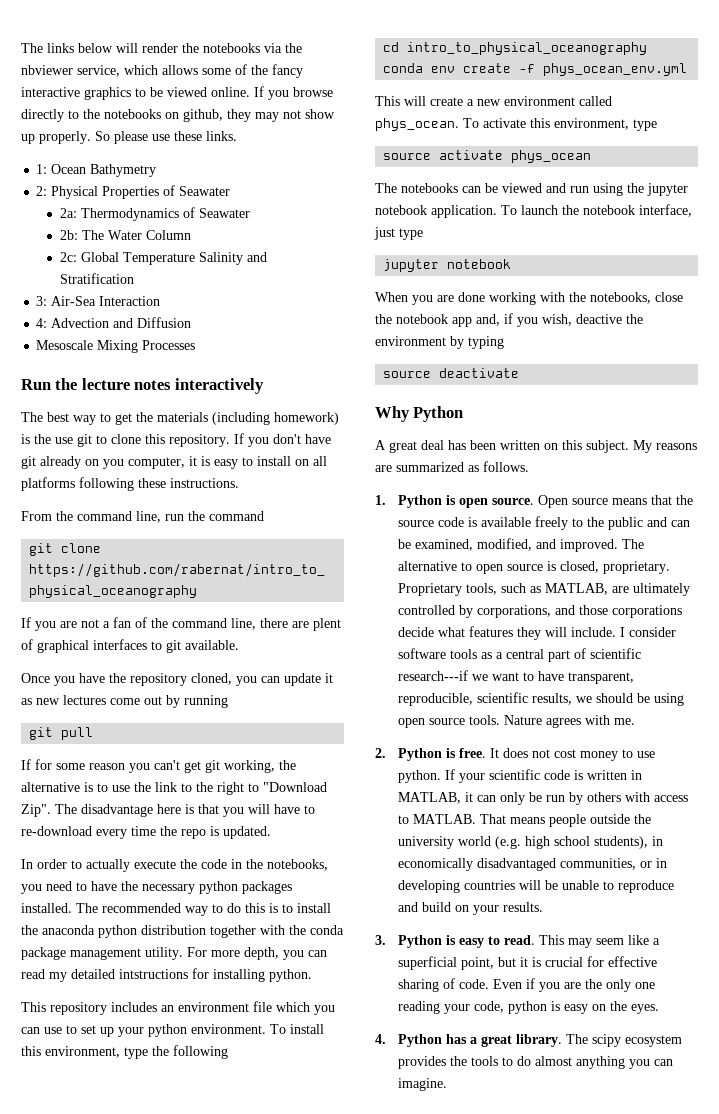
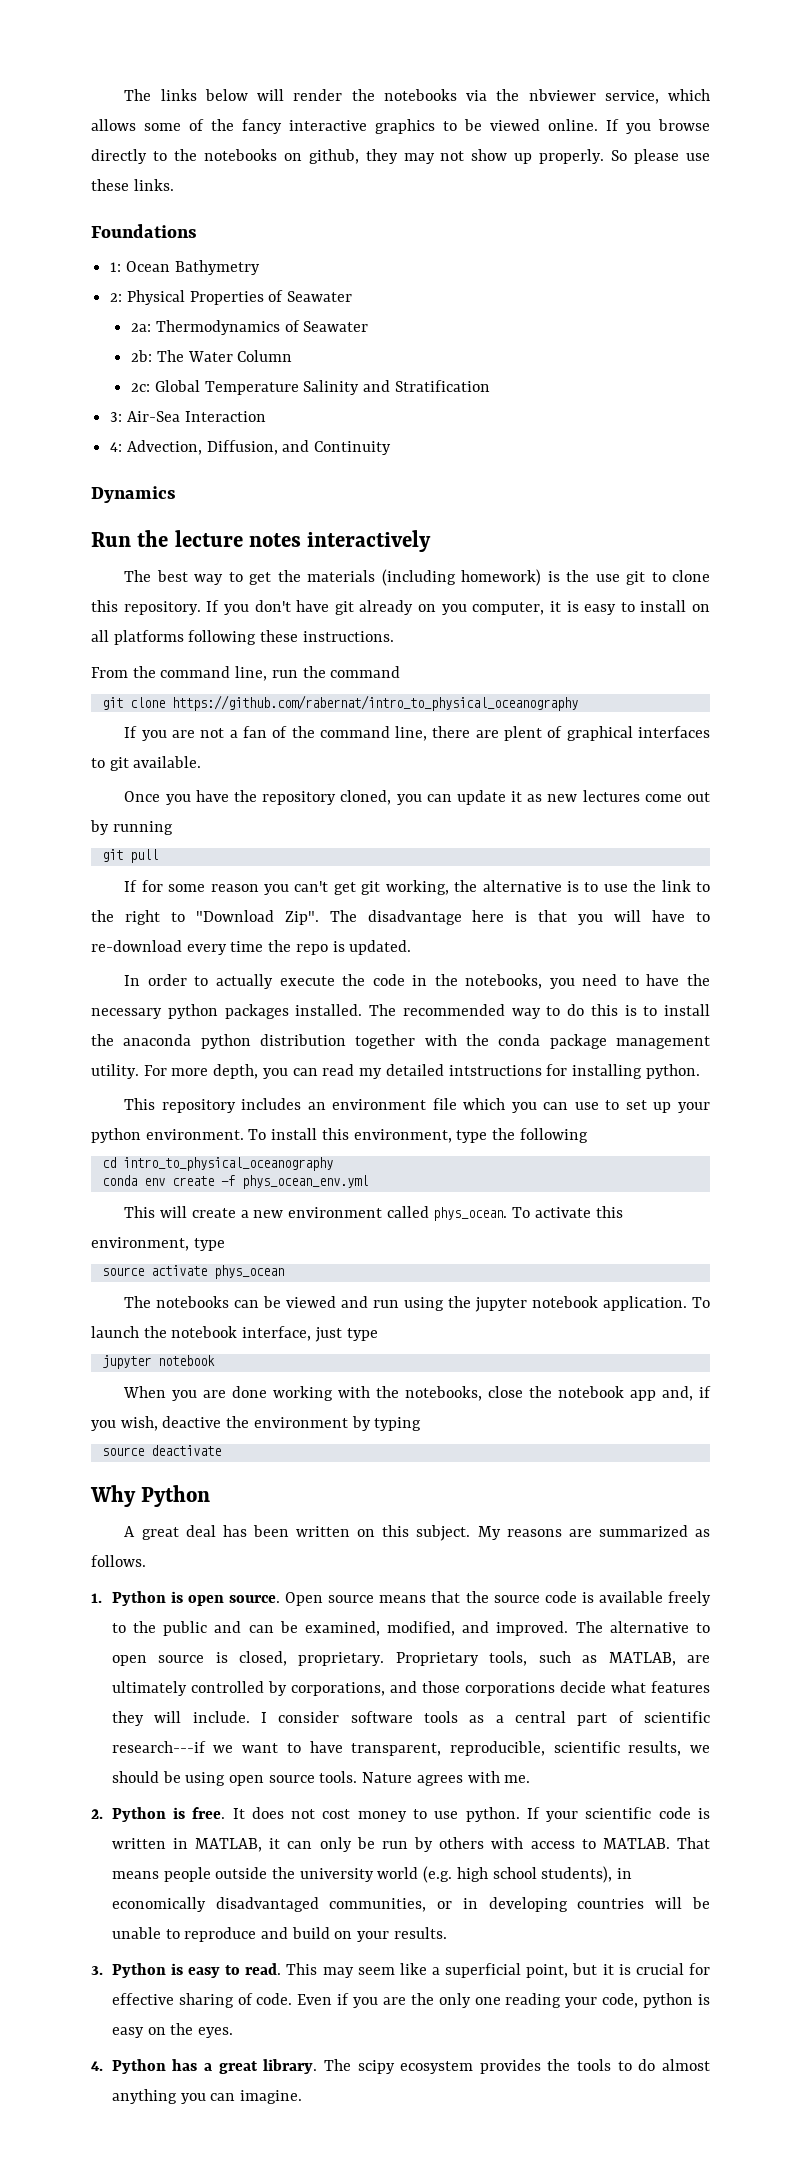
+ Foundations
- 4: Advection and Diffusion
- Mesoscale Mixing Processes
+ 4: Advection, Diffusion, and Continuity
+ Dynamics

